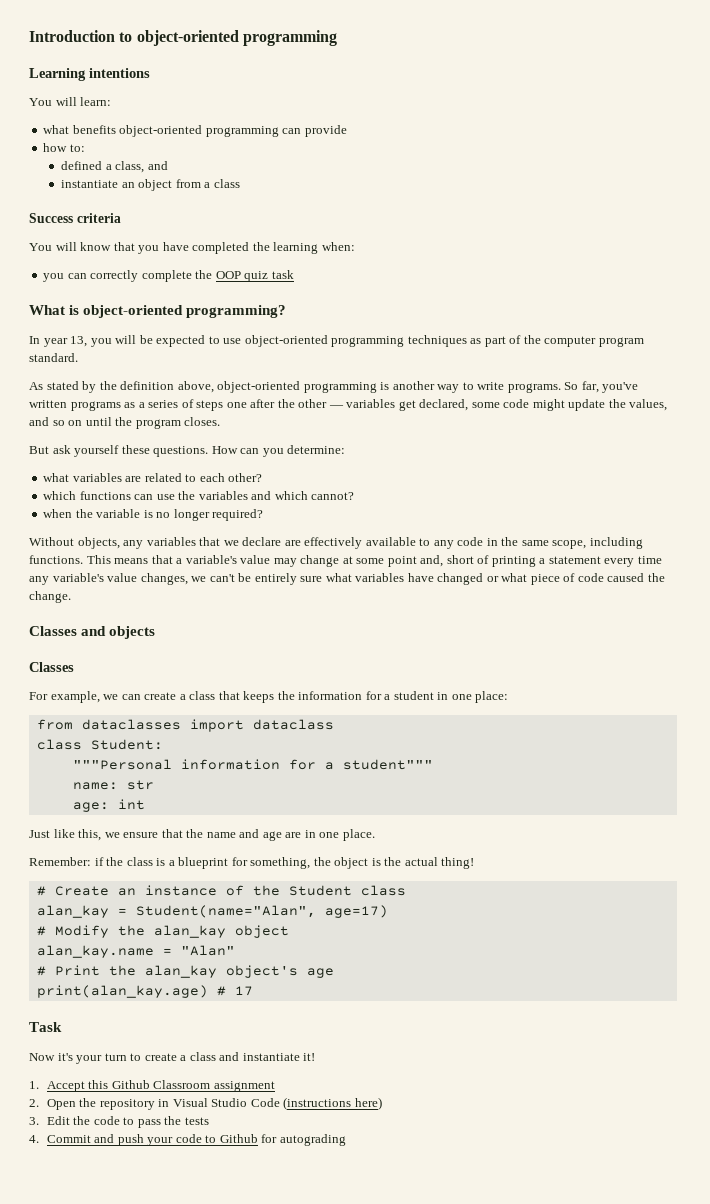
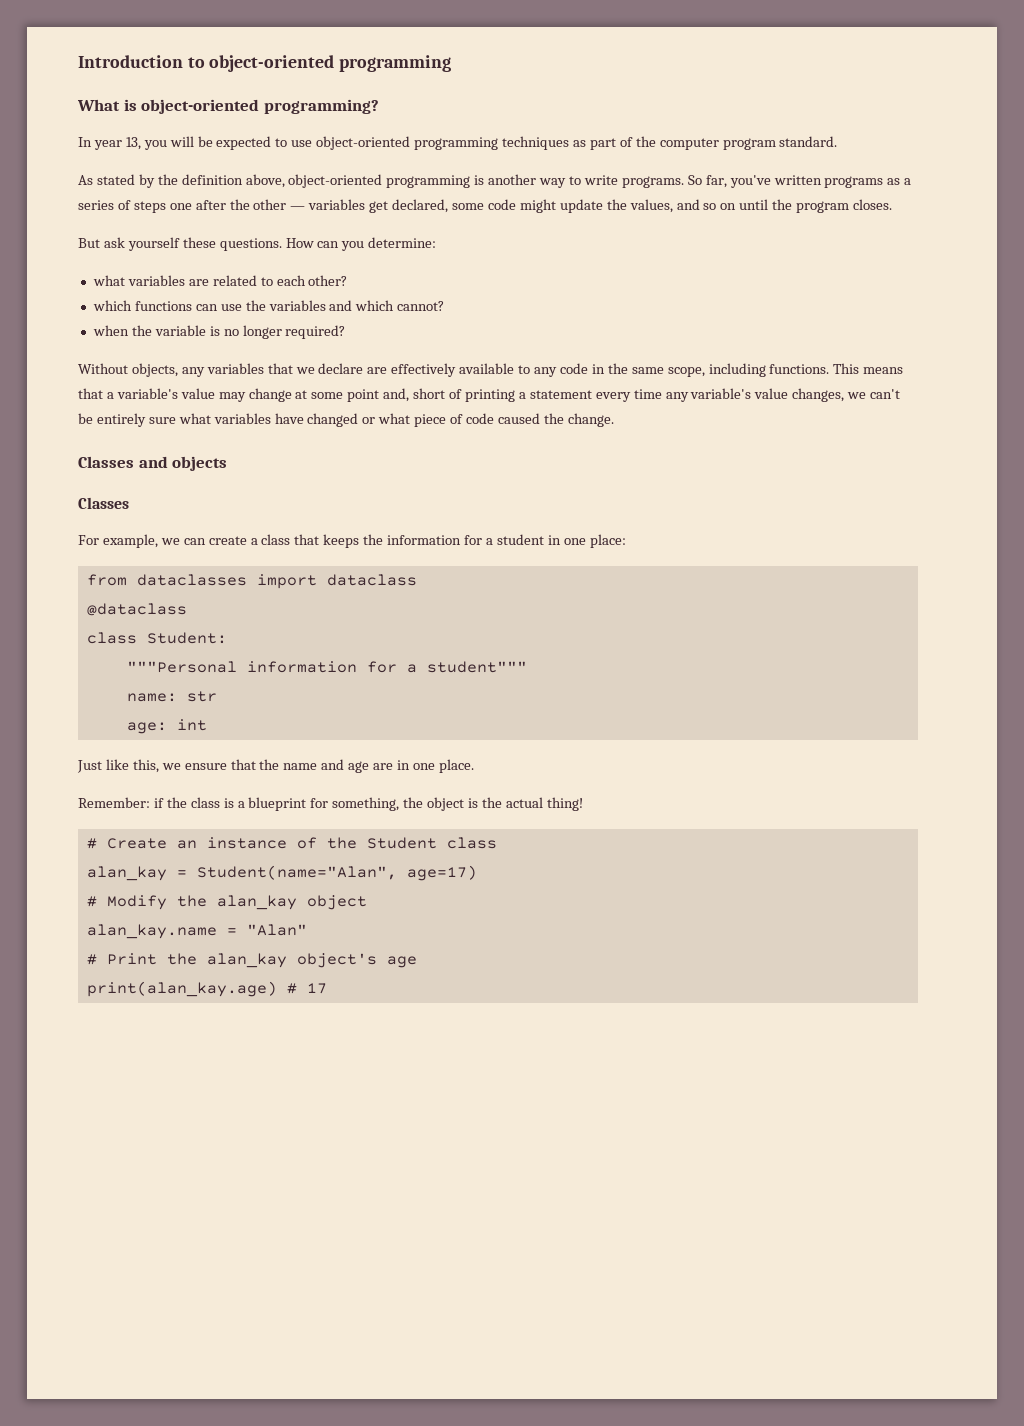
- Learning intentions
- You will learn:
- what benefits object-oriented programming can provide
- how to:
- defined a class, and
- instantiate an object from a class
- Success criteria
- You will know that you have completed the learning when:
- you can correctly complete the OOP quiz task
+ @dataclass
- Task
- Now it's your turn to create a class and instantiate it!
- 1. Accept this Github Classroom assignment
- 2. Open the repository in Visual Studio Code (instructions here)
- 3. Edit the code to pass the tests
- 4. Commit and push your code to Github for autograding

